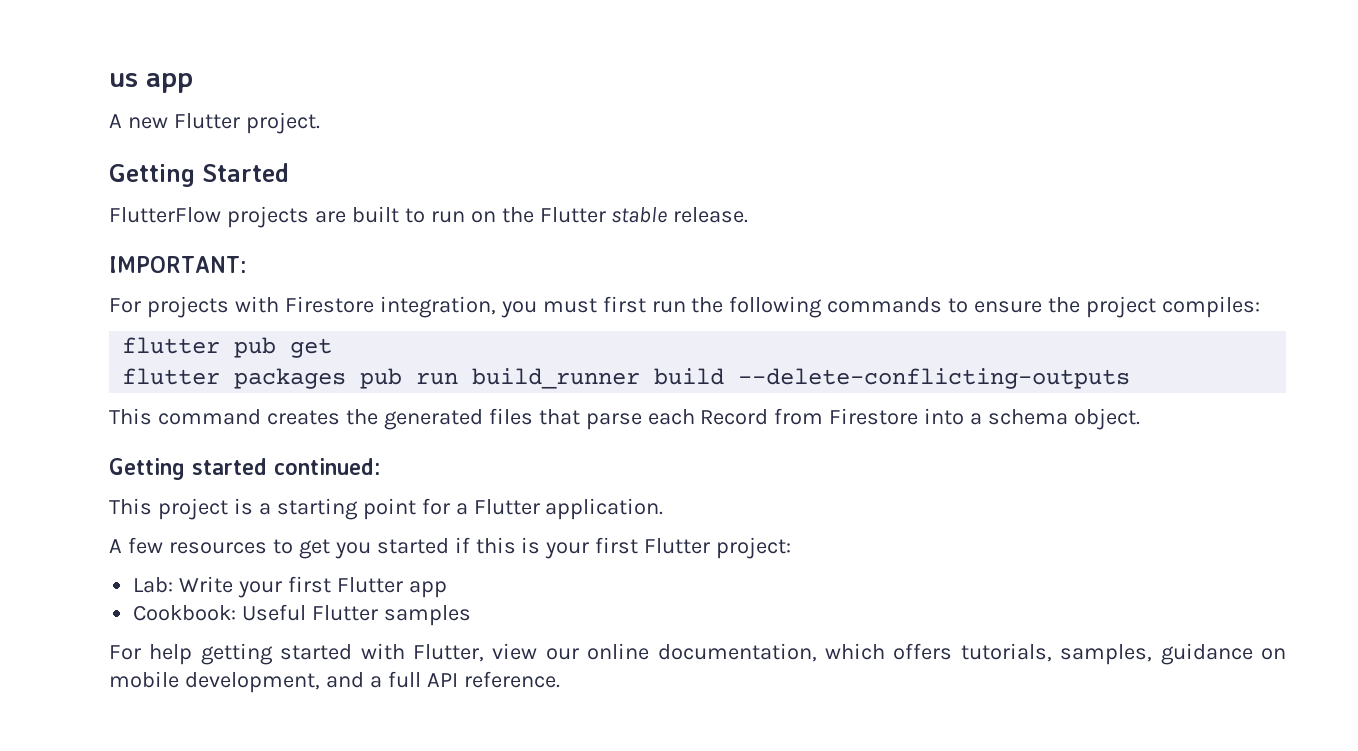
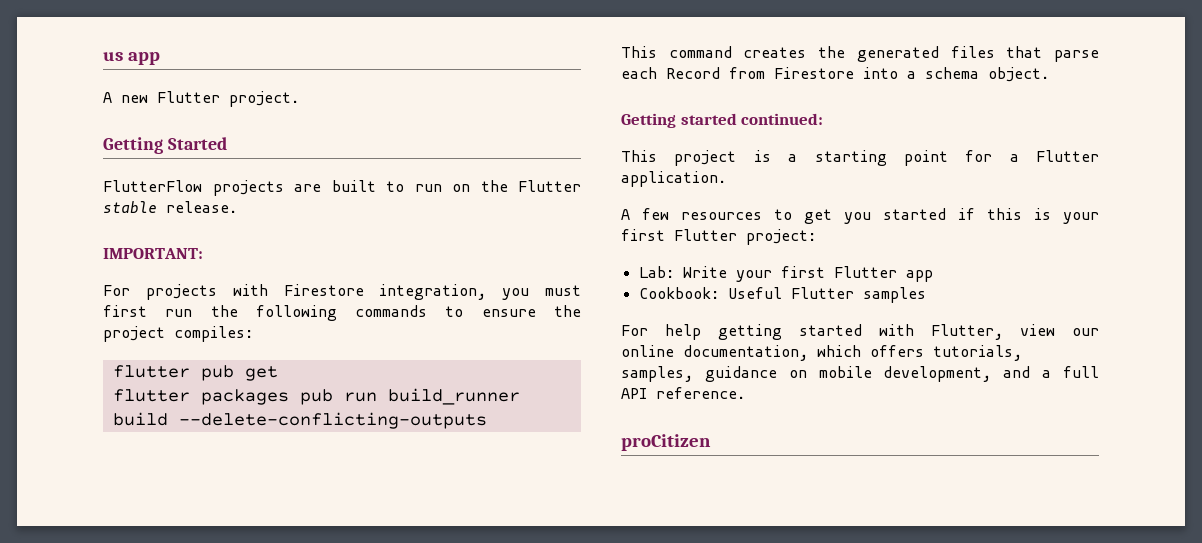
+ proCitizen

